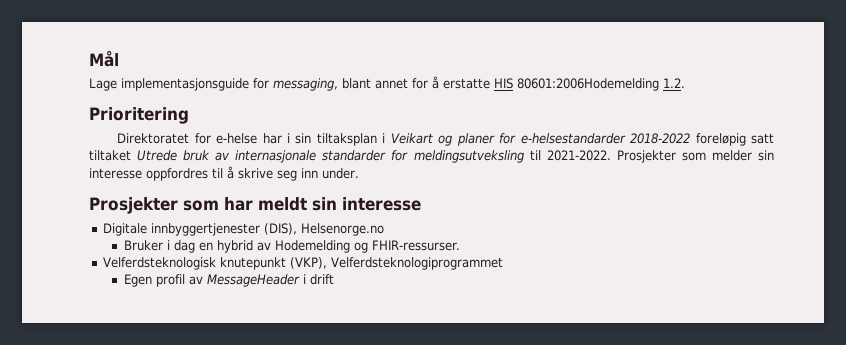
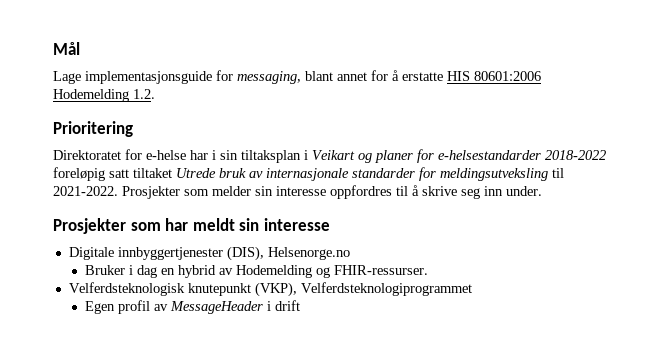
- Lage implementasjonsguide for messaging, blant annet for å erstatte HIS 80601:2006Hodemelding 1.2.
+ Lage implementasjonsguide for messaging, blant annet for å erstatte HIS 80601:2006 Hodemelding 1.2.

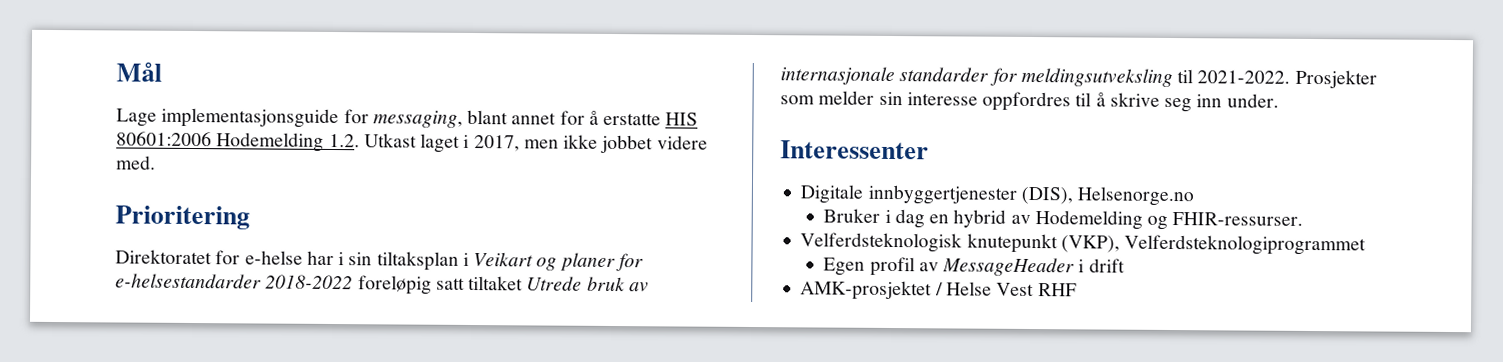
- Lage implementasjonsguide for messaging, blant annet for å erstatte HIS 80601:2006 Hodemelding 1.2.
+ Lage implementasjonsguide for messaging, blant annet for å erstatte HIS 80601:2006 Hodemelding 1.2. Utkast laget i 2017, men ikke jobbet videre med.
- Prosjekter som har meldt sin interesse
+ Interessenter
+ AMK-prosjektet / Helse Vest RHF

